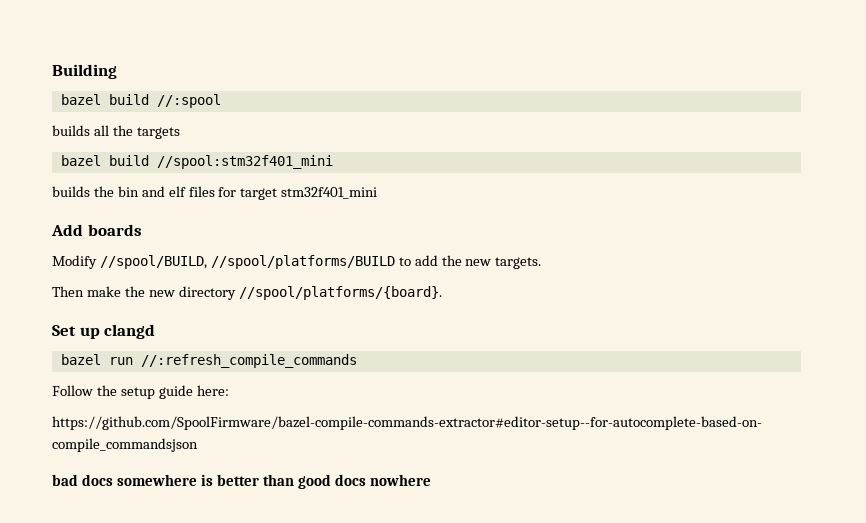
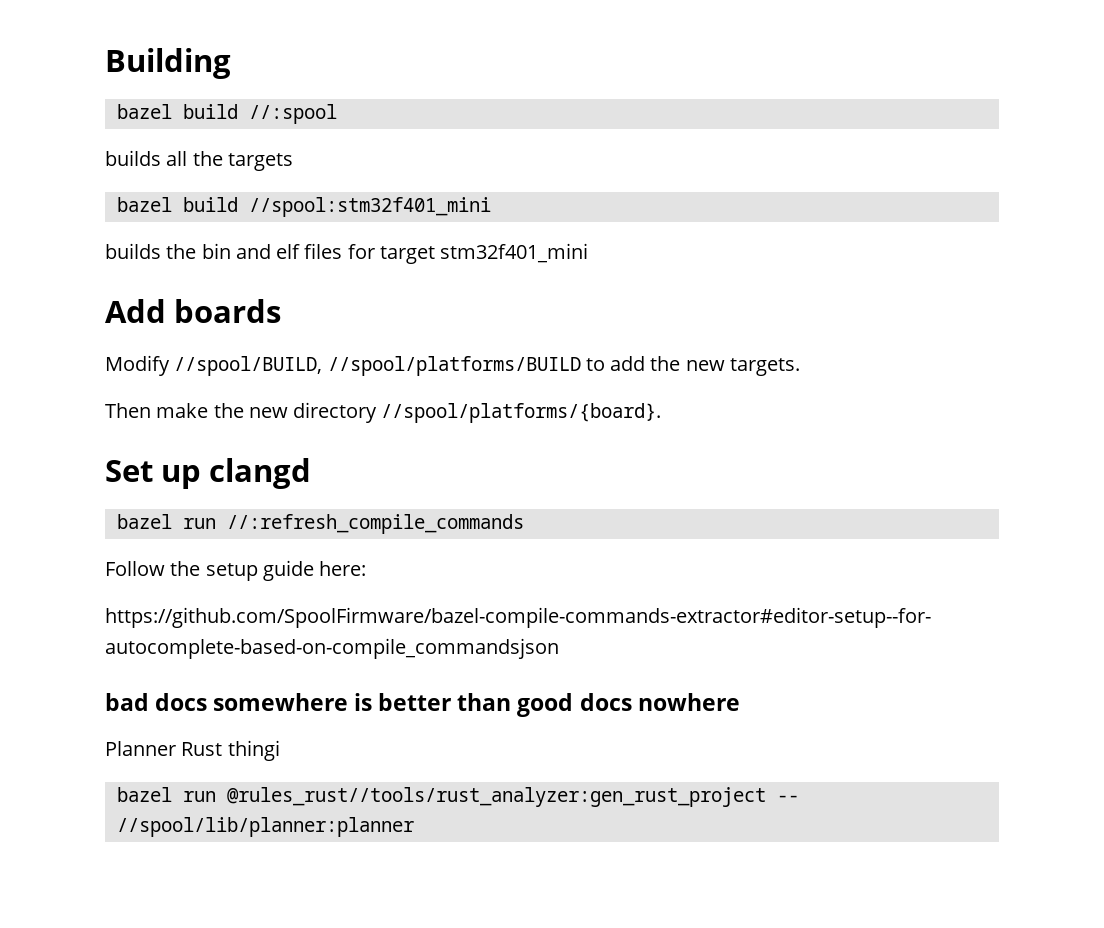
+ Planner Rust thingi
+ bazel run @rules_rust//tools/rust_analyzer:gen_rust_project -- //spool/lib/planner:planner

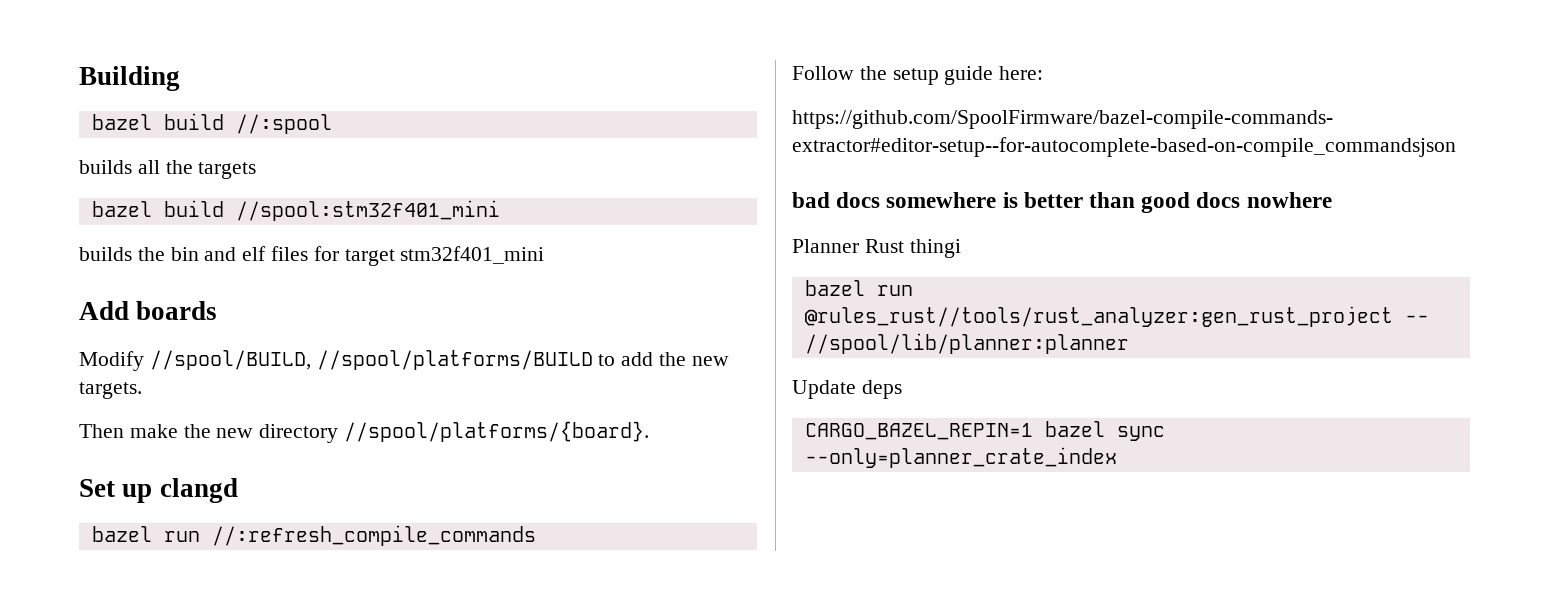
+ Update deps
+ CARGO_BAZEL_REPIN=1 bazel sync --only=planner_crate_index

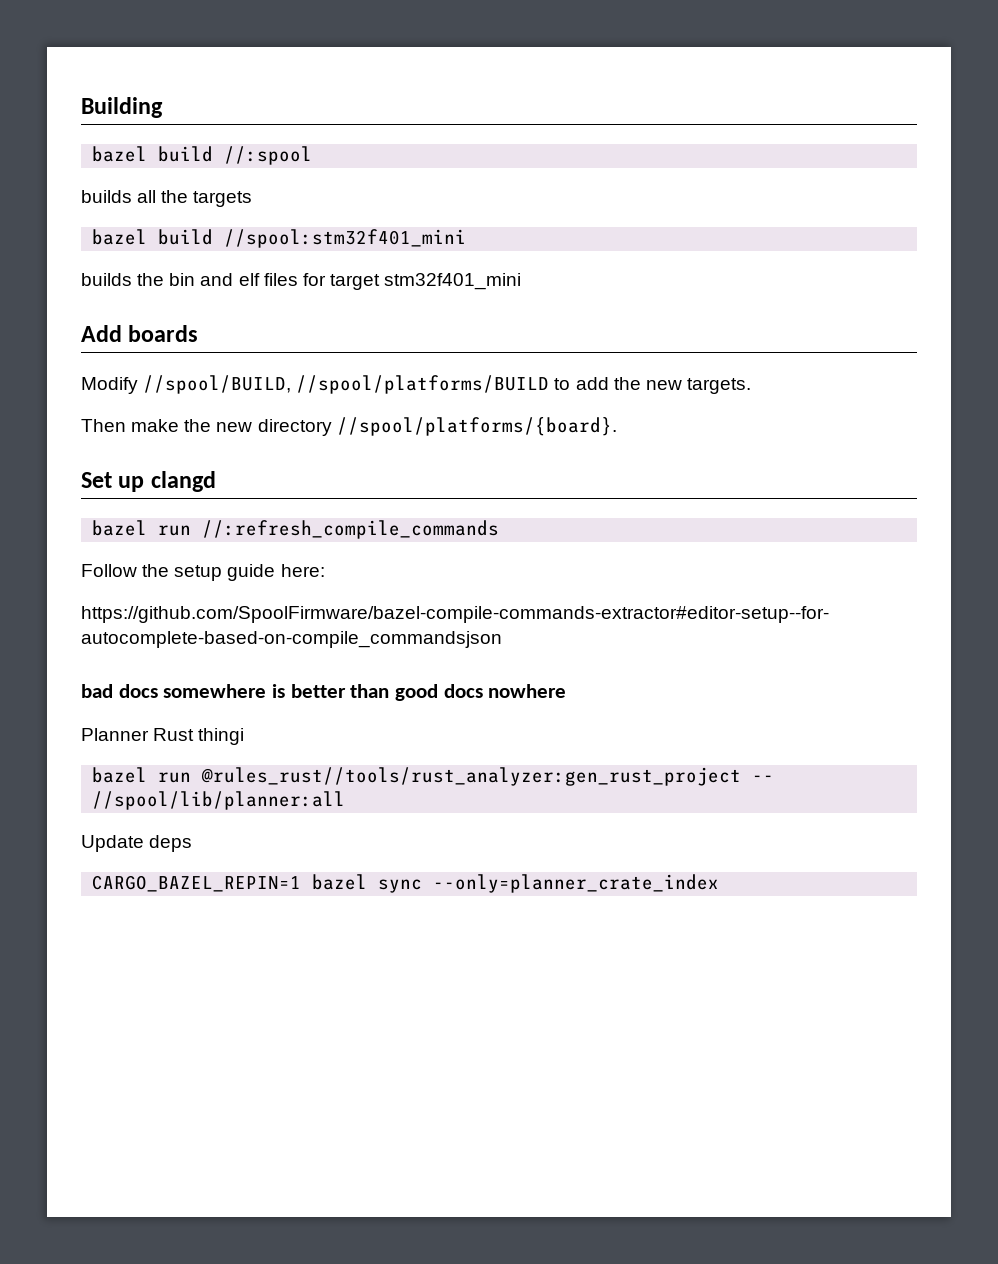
- bazel run @rules_rust//tools/rust_analyzer:gen_rust_project -- //spool/lib/planner:planner
+ bazel run @rules_rust//tools/rust_analyzer:gen_rust_project -- //spool/lib/planner:all

